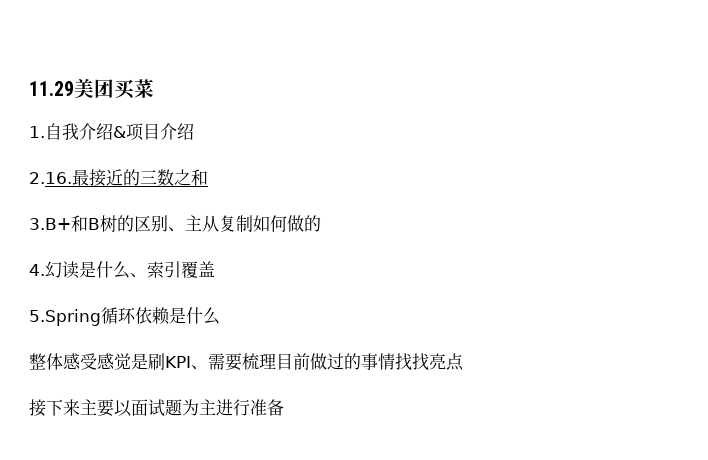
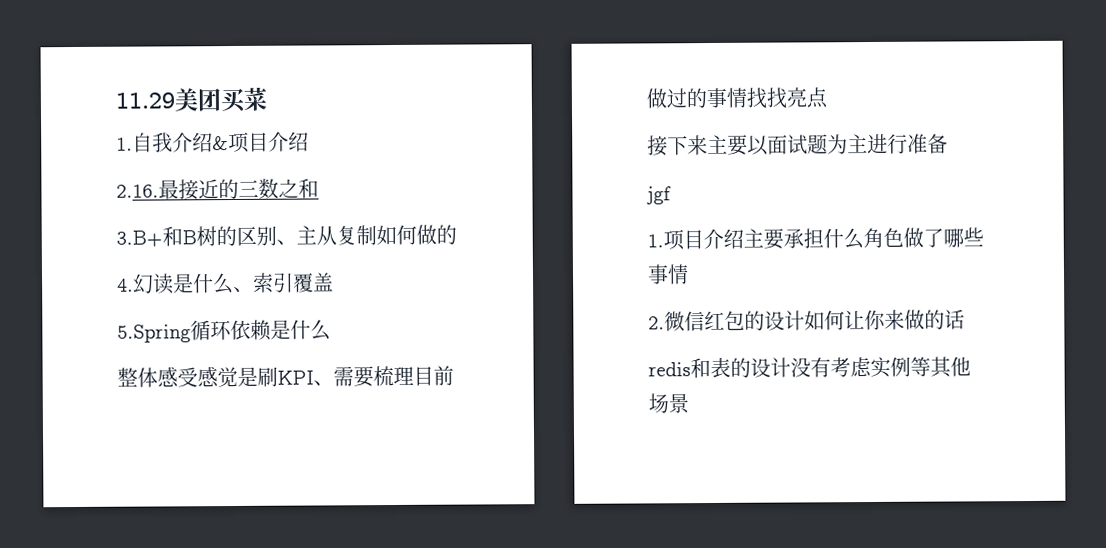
+ jgf
+ 1.项目介绍主要承担什么角色做了哪些事情
+ 2.微信红包的设计如何让你来做的话
+ redis和表的设计没有考虑实例等其他场景

